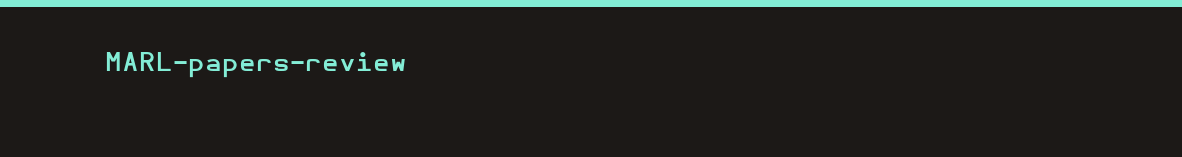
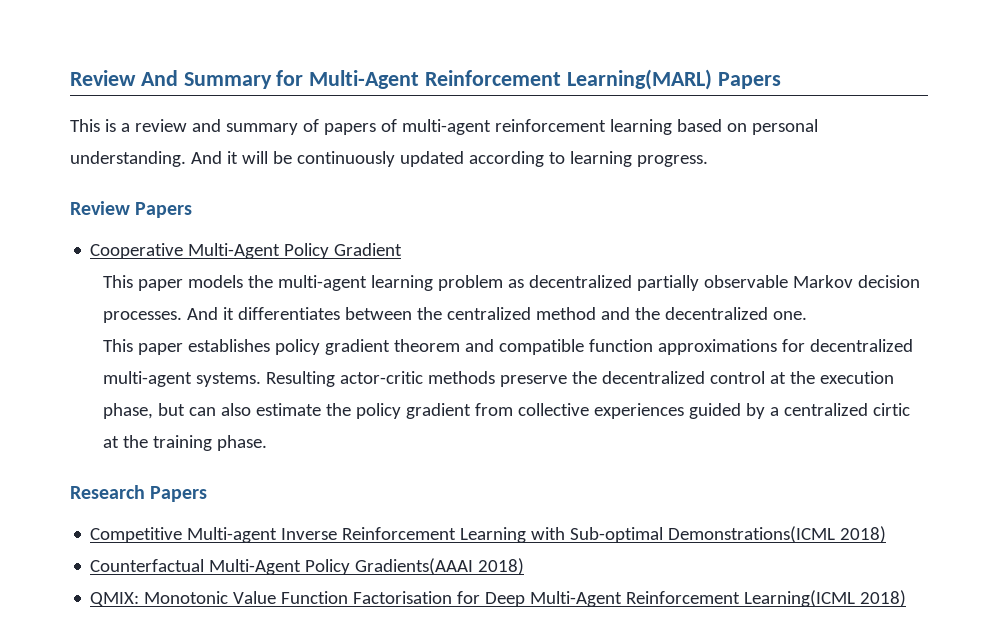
- MARL-papers-review
+ Review And Summary for Multi-Agent Reinforcement Learning(MARL) Papers
+ This is a review and summary of papers of multi-agent reinforcement learning based on personal understanding. And it will be continuously updated according to learning progress.
+ Review Papers
+ Cooperative Multi-Agent Policy Gradient
+ This paper models the multi-agent learning problem as decentralized partially observable Markov decision processes. And it differentiates between the centralized method and the decentralized one.
+ This paper establishes policy gradient theorem and compatible function approximations for decentralized multi-agent systems. Resulting actor-critic methods preserve the decentralized control at the execution phase, but can also estimate the policy gradient from collective experiences guided by a centralized cirtic at the training phase.
+ Research Papers
+ Competitive Multi-agent Inverse Reinforcement Learning with Sub-optimal Demonstrations(ICML 2018)
+ Counterfactual Multi-Agent Policy Gradients(AAAI 2018)
+ QMIX: Monotonic Value Function Factorisation for Deep Multi-Agent Reinforcement Learning(ICML 2018)

